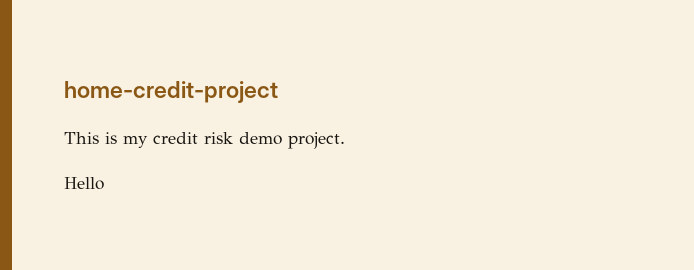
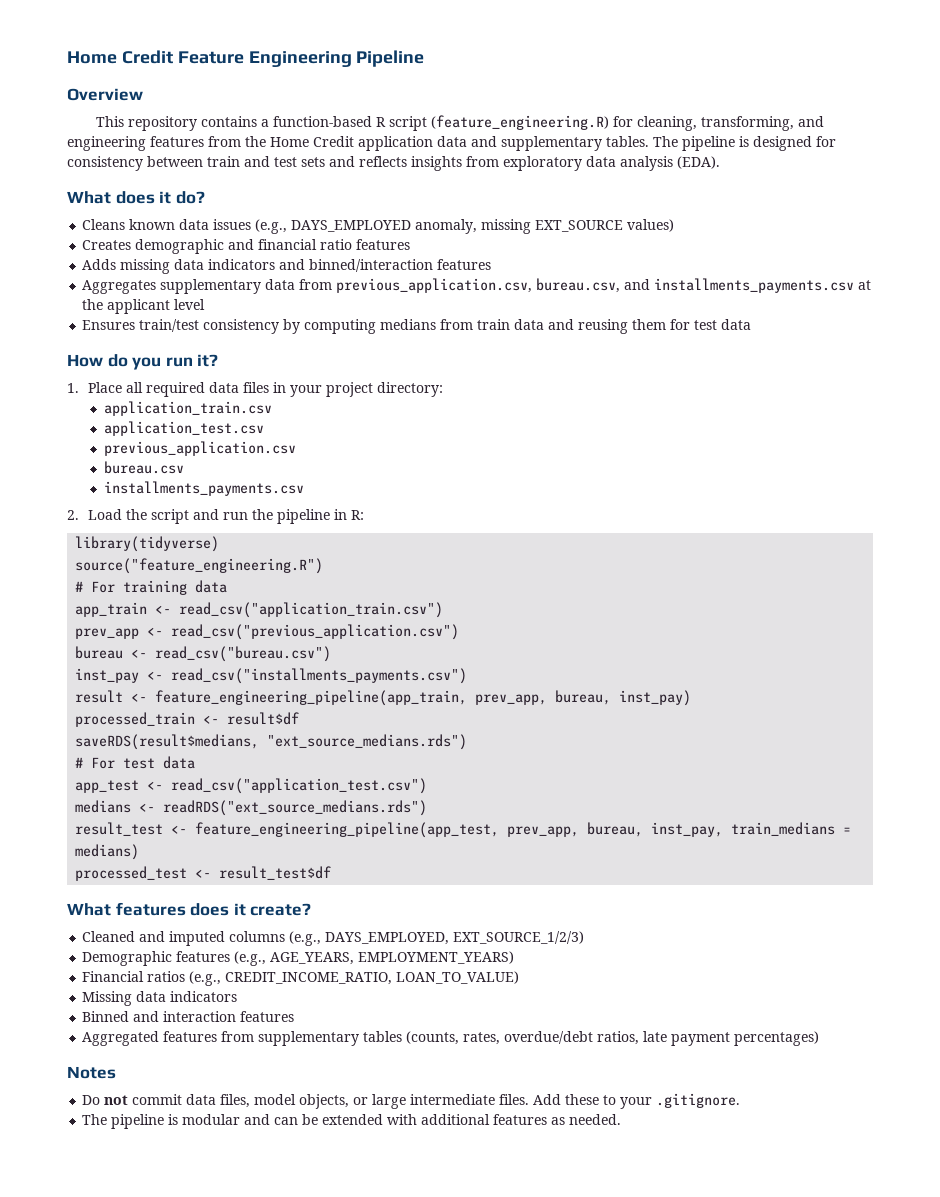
- home-credit-project
- This is my credit risk demo project.
- Hello
+ Home Credit Feature Engineering Pipeline
+ Overview
+ This repository contains a function-based R script (feature_engineering.R) for cleaning, transforming, and engineering features from the Home Credit application data and supplementary tables. The pipeline is designed for consistency between train and test sets and reflects insights from exploratory data analysis (EDA).
+ What does it do?
+ Cleans known data issues (e.g., DAYS_EMPLOYED anomaly, missing EXT_SOURCE values)
+ Creates demographic and financial ratio features
+ Adds missing data indicators and binned/interaction features
+ Aggregates supplementary data from previous_application.csv, bureau.csv, and installments_payments.csv at the applicant level
+ Ensures train/test consistency by computing medians from train data and reusing them for test data
+ How do you run it?
+ 1. Place all required data files in your project directory:
+ application_train.csv
+ application_test.csv
+ previous_application.csv
+ bureau.csv
+ installments_payments.csv
+ 2. Load the script and run the pipeline in R:
+ library(tidyverse)
+ source("feature_engineering.R")
+ # For training data
+ app_train <- read_csv("application_train.csv")
+ prev_app <- read_csv("previous_application.csv")
+ bureau <- read_csv("bureau.csv")
+ inst_pay <- read_csv("installments_payments.csv")
+ result <- feature_engineering_pipeline(app_train, prev_app, bureau, inst_pay)
+ processed_train <- result$df
+ saveRDS(result$medians, "ext_source_medians.rds")
+ # For test data
+ app_test <- read_csv("application_test.csv")
+ medians <- readRDS("ext_source_medians.rds")
+ result_test <- feature_engineering_pipeline(app_test, prev_app, bureau, inst_pay, train_medians = medians)
+ processed_test <- result_test$df
+ What features does it create?
+ Cleaned and imputed columns (e.g., DAYS_EMPLOYED, EXT_SOURCE_1/2/3)
+ Demographic features (e.g., AGE_YEARS, EMPLOYMENT_YEARS)
+ Financial ratios (e.g., CREDIT_INCOME_RATIO, LOAN_TO_VALUE)
+ Missing data indicators
+ Binned and interaction features
+ Aggregated features from supplementary tables (counts, rates, overdue/debt ratios, late payment percentages)
+ Notes
+ Do not commit data files, model objects, or large intermediate files. Add these to your .gitignore.
+ The pipeline is modular and can be extended with additional features as needed.

